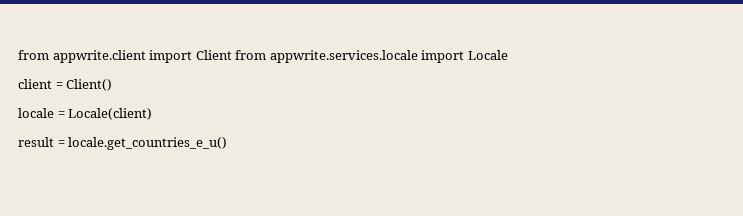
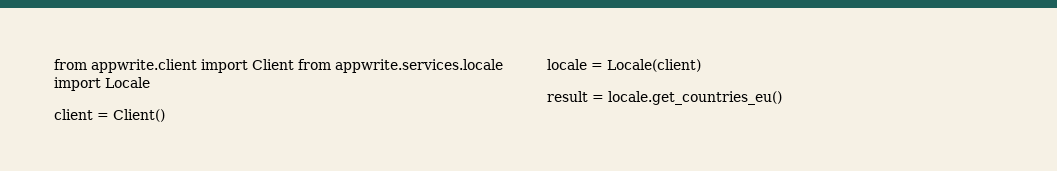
- result = locale.get_countries_e_u()
+ result = locale.get_countries_eu()

